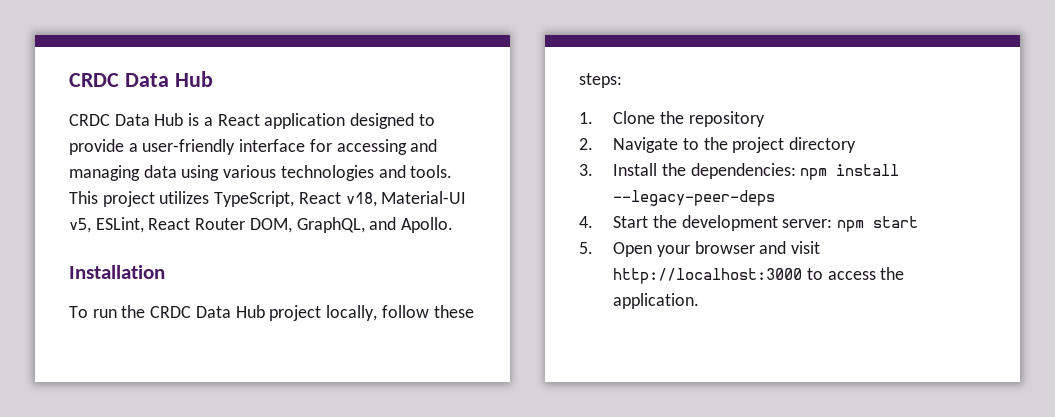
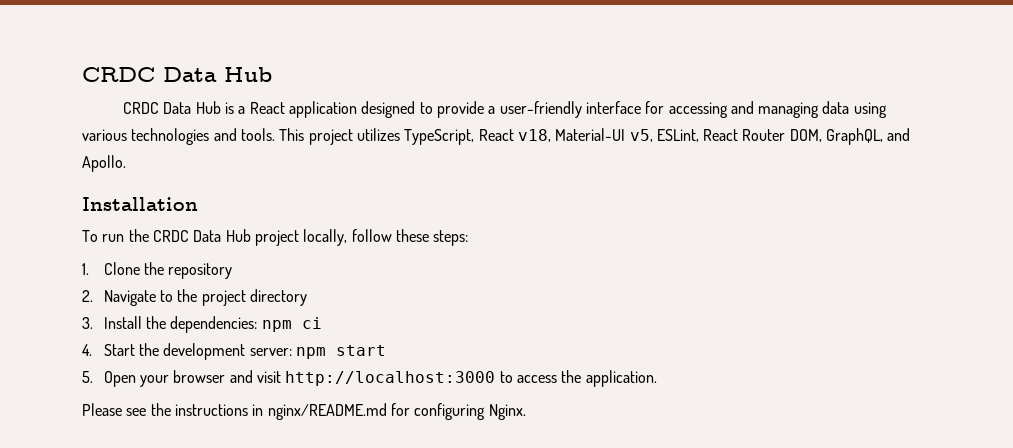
- 3. Install the dependencies: npm install --legacy-peer-deps
+ 3. Install the dependencies: npm ci
+ Please see the instructions in nginx/README.md for configuring Nginx.

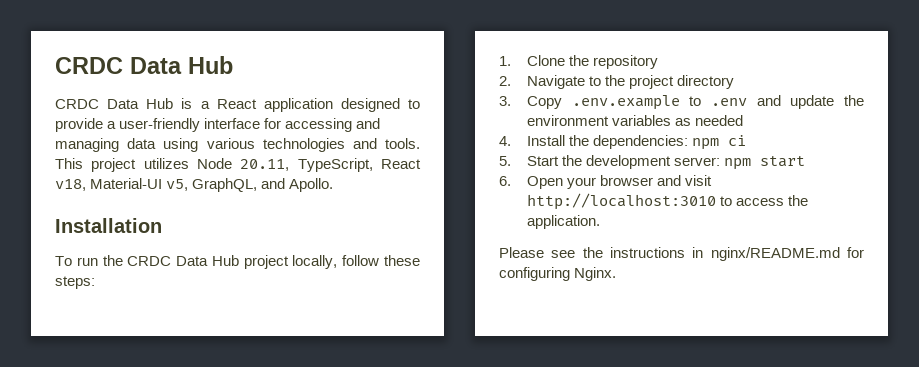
- This project utilizes TypeScript, React v18, Material-UI v5, ESLint, React Router DOM, GraphQL, and Apollo.
+ This project utilizes Node 20.11, TypeScript, React v18, Material-UI v5, GraphQL, and Apollo.
- 3. Install the dependencies: npm ci
+ 3. Copy .env.example to .env and update the environment variables as needed
+ 4. Install the dependencies: npm ci
- 4. Start the development server: npm start
+ 5. Start the development server: npm start
- 5. Open your browser and visit http://localhost:3000 to access the application.
+ 6. Open your browser and visit http://localhost:3010 to access the application.

